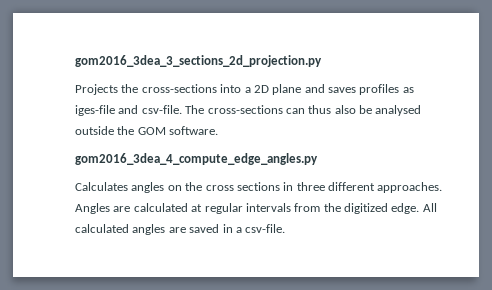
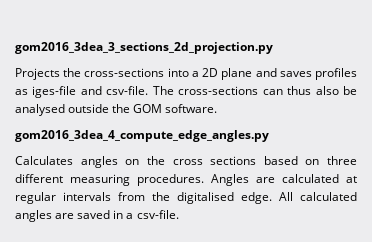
- Calculates angles on the cross sections in three different approaches.
+ Calculates angles on the cross sections based on three different measuring procedures.
- Angles are calculated at regular intervals from the digitized edge.
+ Angles are calculated at regular intervals from the digitalised edge.

